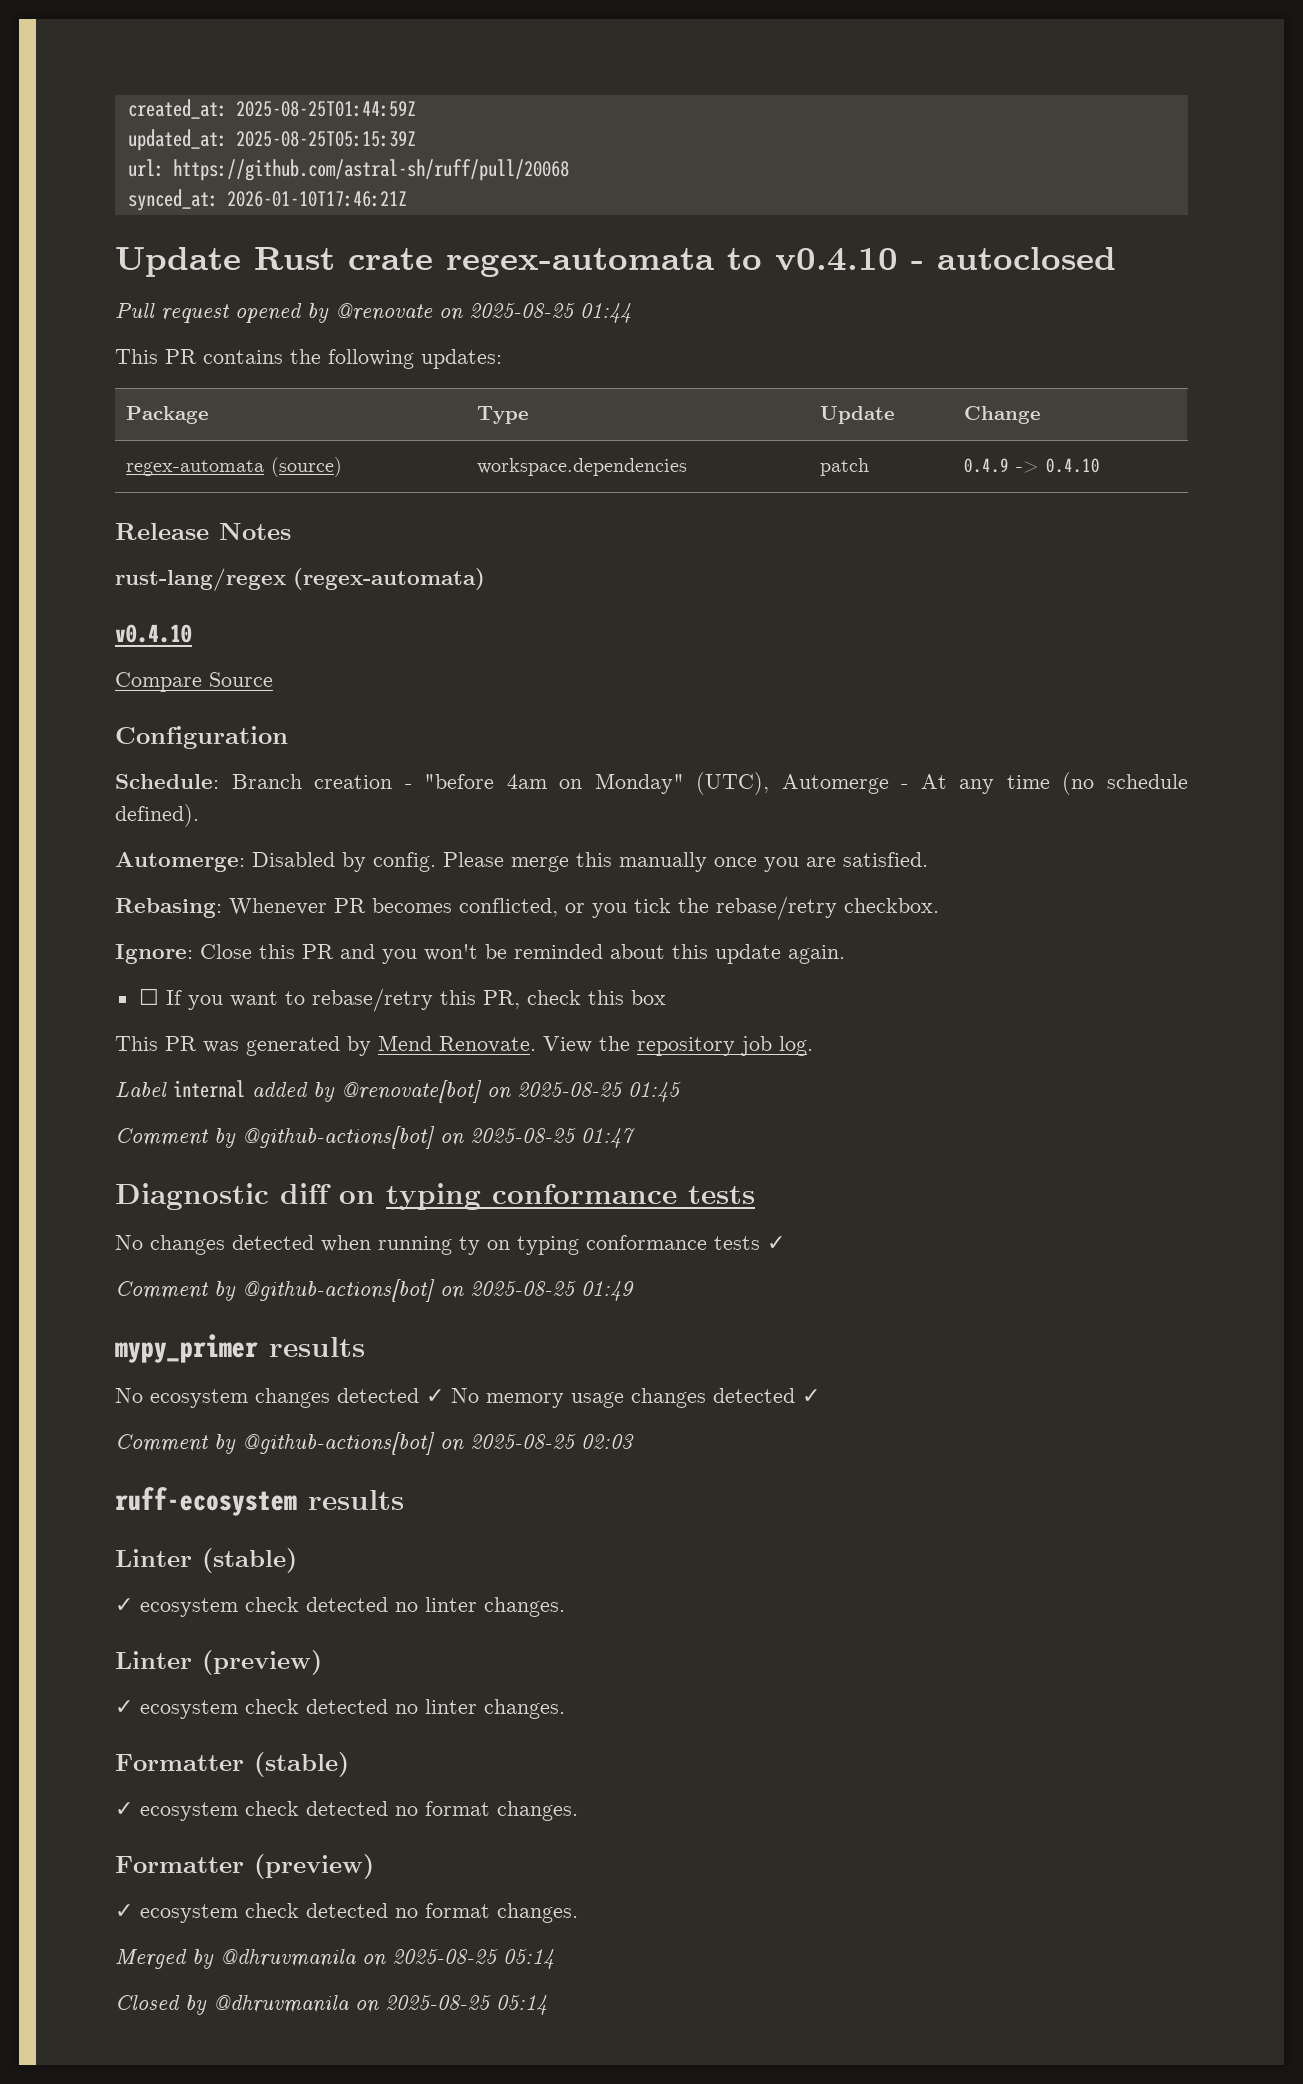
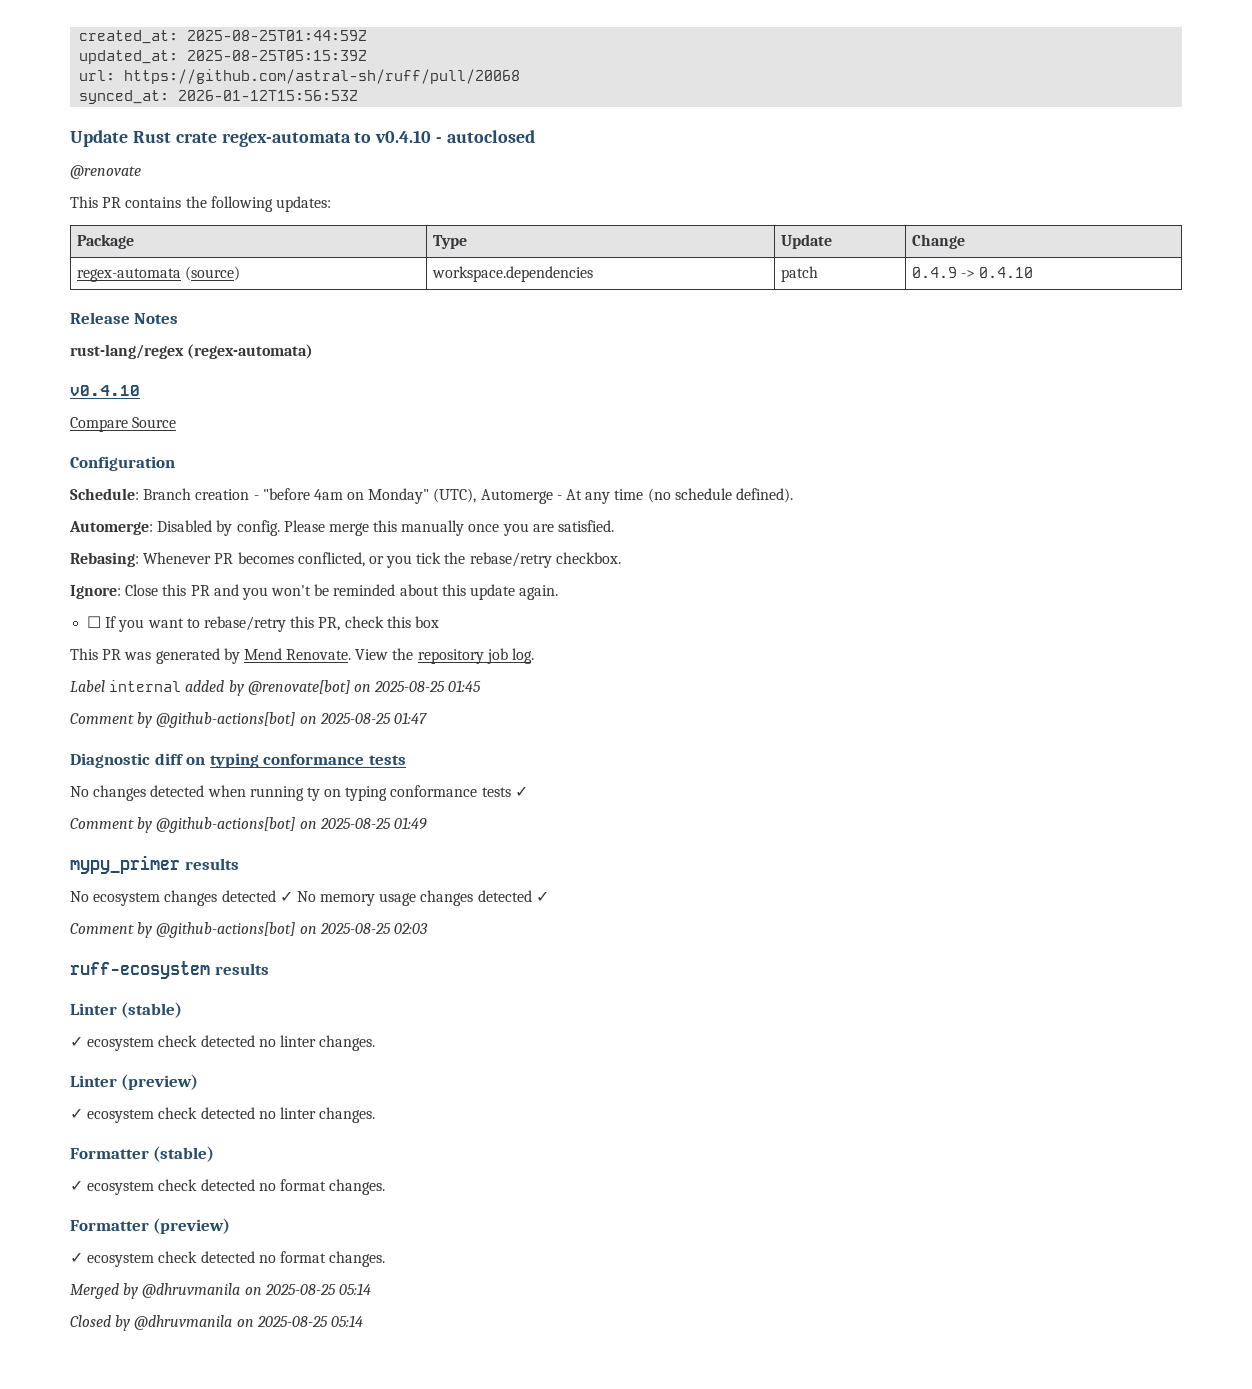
- synced_at: 2026-01-10T17:46:21Z
+ synced_at: 2026-01-12T15:56:53Z
- Pull request opened by @renovate on 2025-08-25 01:44
+ @renovate

